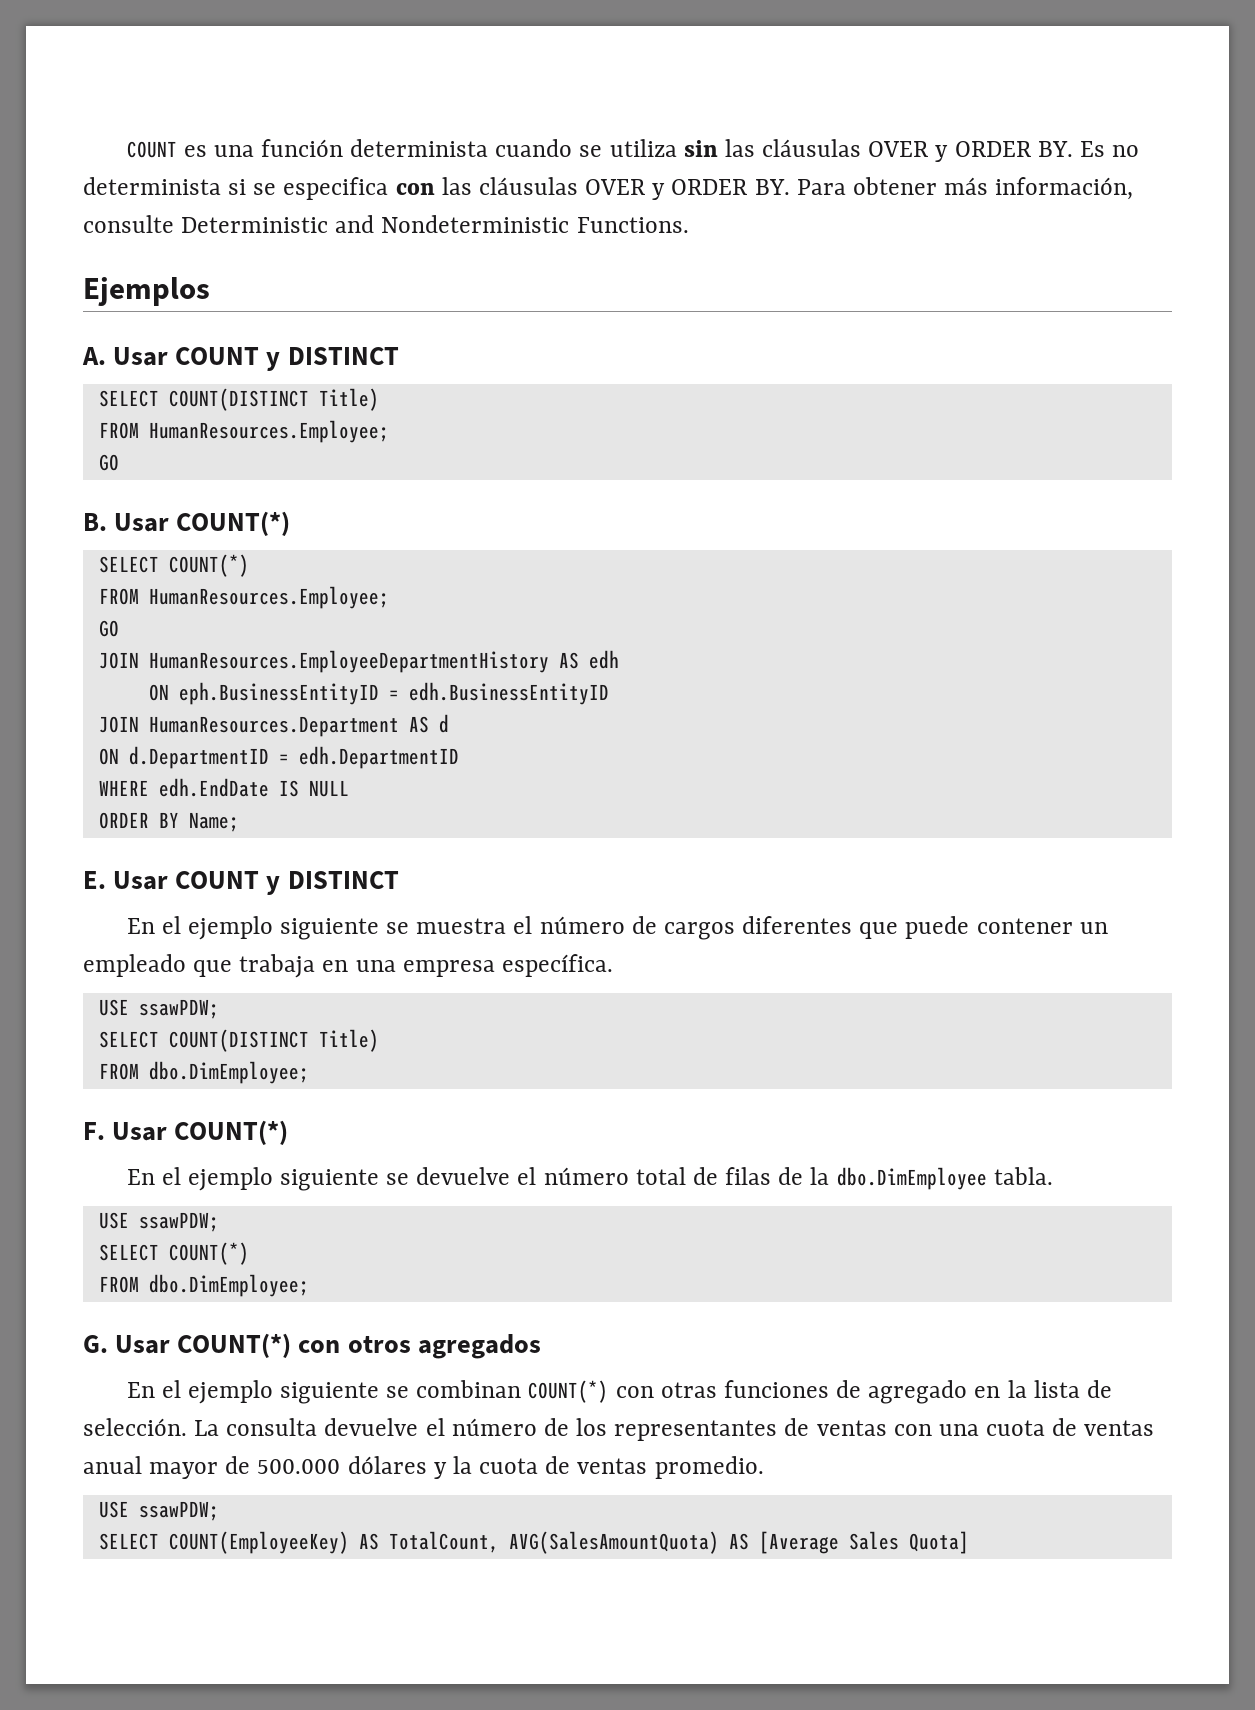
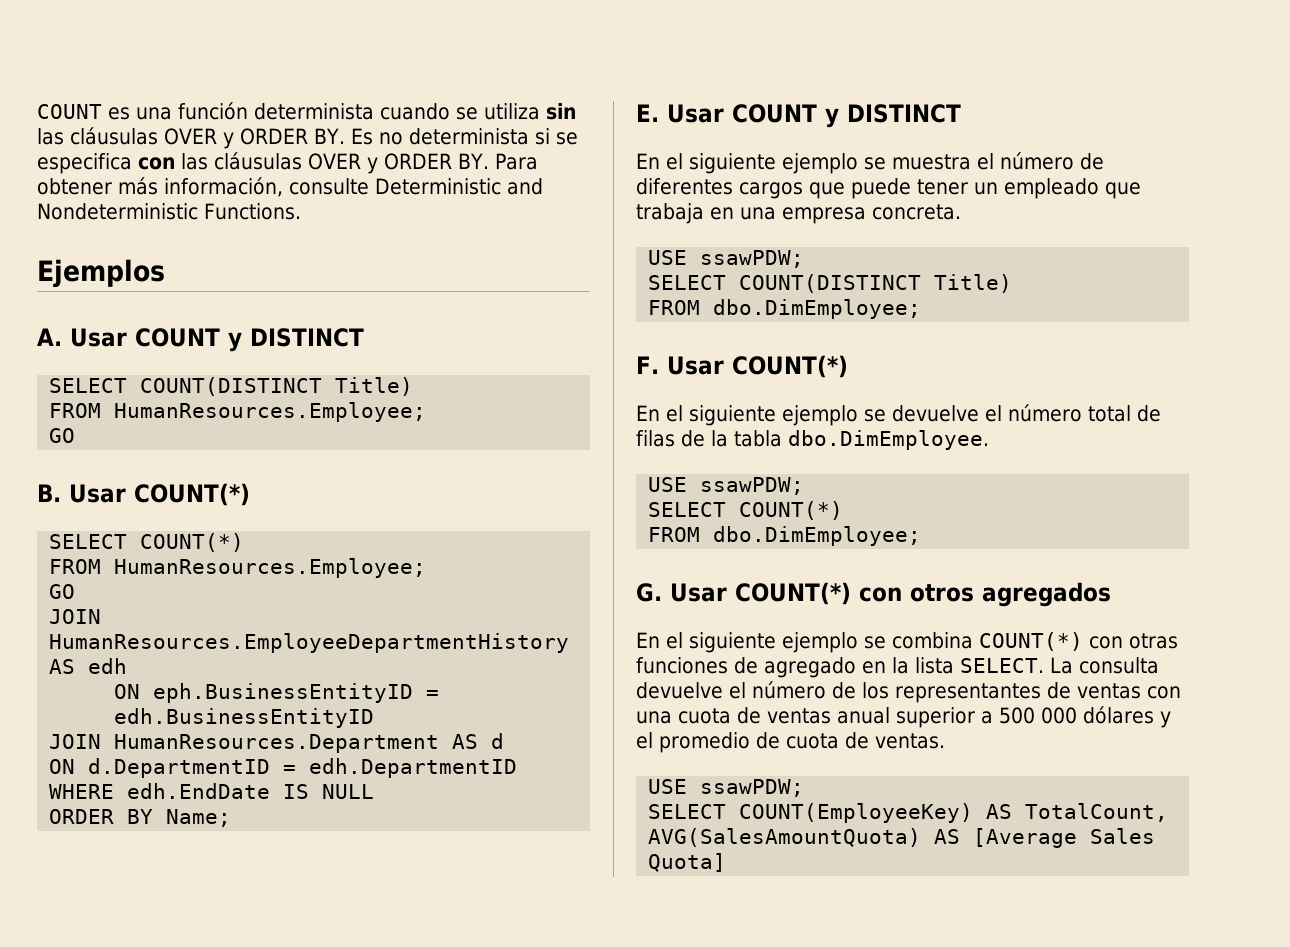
- En el ejemplo siguiente se muestra el número de cargos diferentes que puede contener un empleado que trabaja en una empresa específica.
+ En el siguiente ejemplo se muestra el número de diferentes cargos que puede tener un empleado que trabaja en una empresa concreta.
- En el ejemplo siguiente se devuelve el número total de filas de la dbo.DimEmployee tabla.
+ En el siguiente ejemplo se devuelve el número total de filas de la tabla dbo.DimEmployee.
- En el ejemplo siguiente se combinan COUNT(*) con otras funciones de agregado en la lista de selección.
+ En el siguiente ejemplo se combina COUNT(*) con otras funciones de agregado en la lista SELECT.
- La consulta devuelve el número de los representantes de ventas con una cuota de ventas anual mayor de 500.000 dólares y la cuota de ventas promedio.
+ La consulta devuelve el número de los representantes de ventas con una cuota de ventas anual superior a 500 000 dólares y el promedio de cuota de ventas.

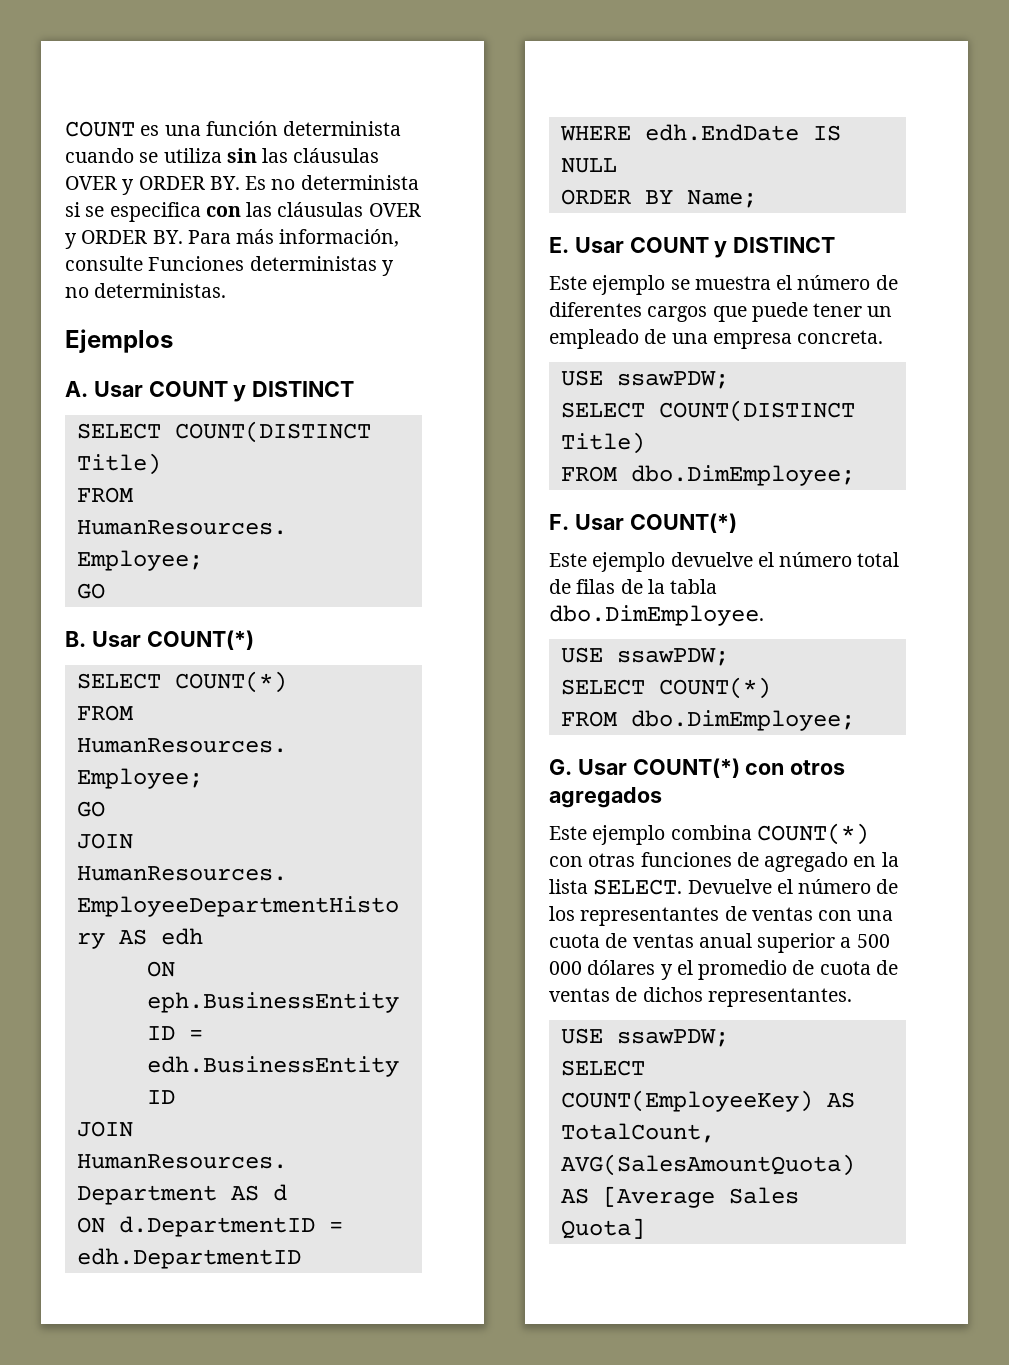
- COUNT es una función determinista cuando se utiliza sin las cláusulas OVER y ORDER BY. Es no determinista si se especifica con las cláusulas OVER y ORDER BY. Para obtener más información, consulte Deterministic and Nondeterministic Functions.
+ COUNT es una función determinista cuando se utiliza sin las cláusulas OVER y ORDER BY. Es no determinista si se especifica con las cláusulas OVER y ORDER BY. Para más información, consulte Funciones deterministas y no deterministas.
- En el siguiente ejemplo se muestra el número de diferentes cargos que puede tener un empleado que trabaja en una empresa concreta.
+ Este ejemplo se muestra el número de diferentes cargos que puede tener un empleado de una empresa concreta.
- En el siguiente ejemplo se devuelve el número total de filas de la tabla dbo.DimEmployee.
+ Este ejemplo devuelve el número total de filas de la tabla dbo.DimEmployee.
- En el siguiente ejemplo se combina COUNT(*) con otras funciones de agregado en la lista SELECT.
+ Este ejemplo combina COUNT(*) con otras funciones de agregado en la lista SELECT.
- La consulta devuelve el número de los representantes de ventas con una cuota de ventas anual superior a 500 000 dólares y el promedio de cuota de ventas.
+ Devuelve el número de los representantes de ventas con una cuota de ventas anual superior a 500 000 dólares y el promedio de cuota de ventas de dichos representantes.

